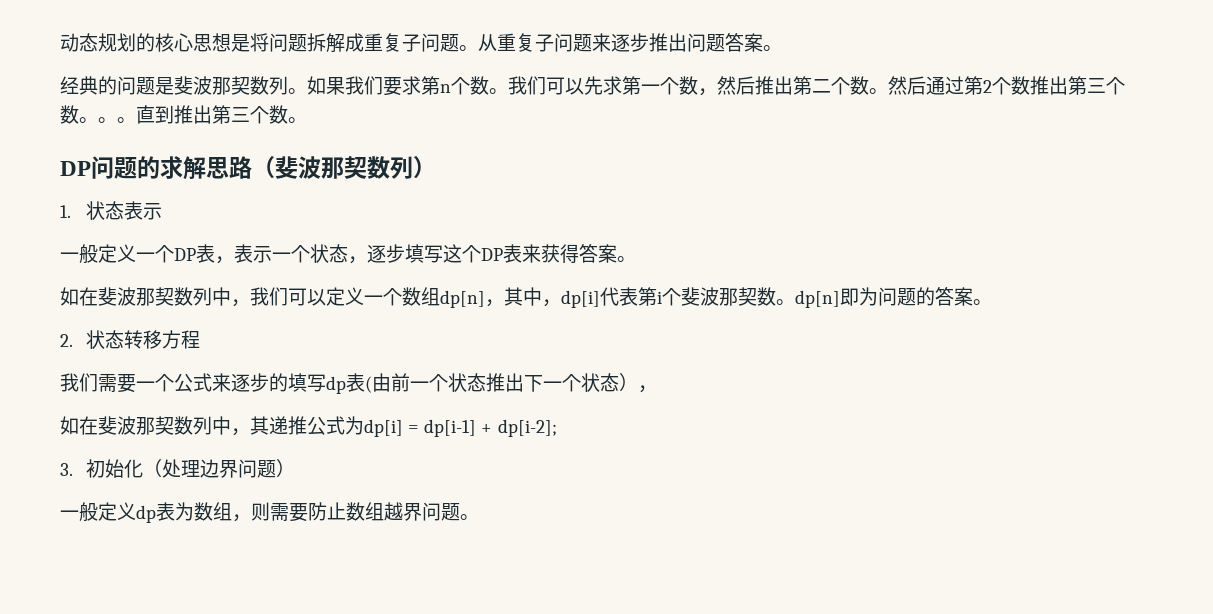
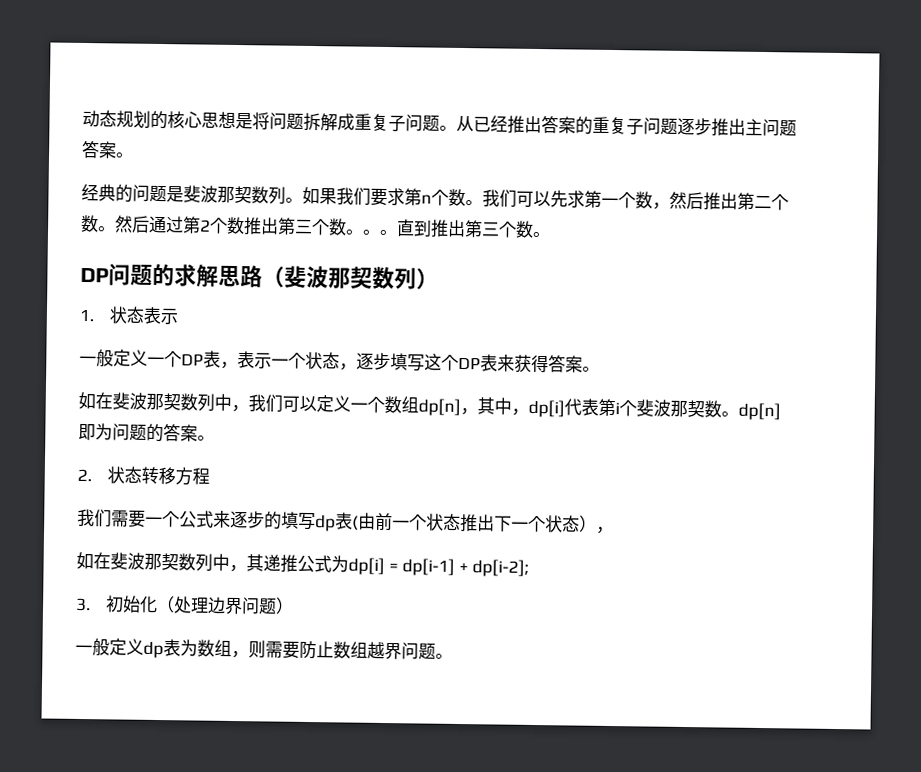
- 从重复子问题来逐步推出问题答案。
+ 从已经推出答案的重复子问题逐步推出主问题答案。

